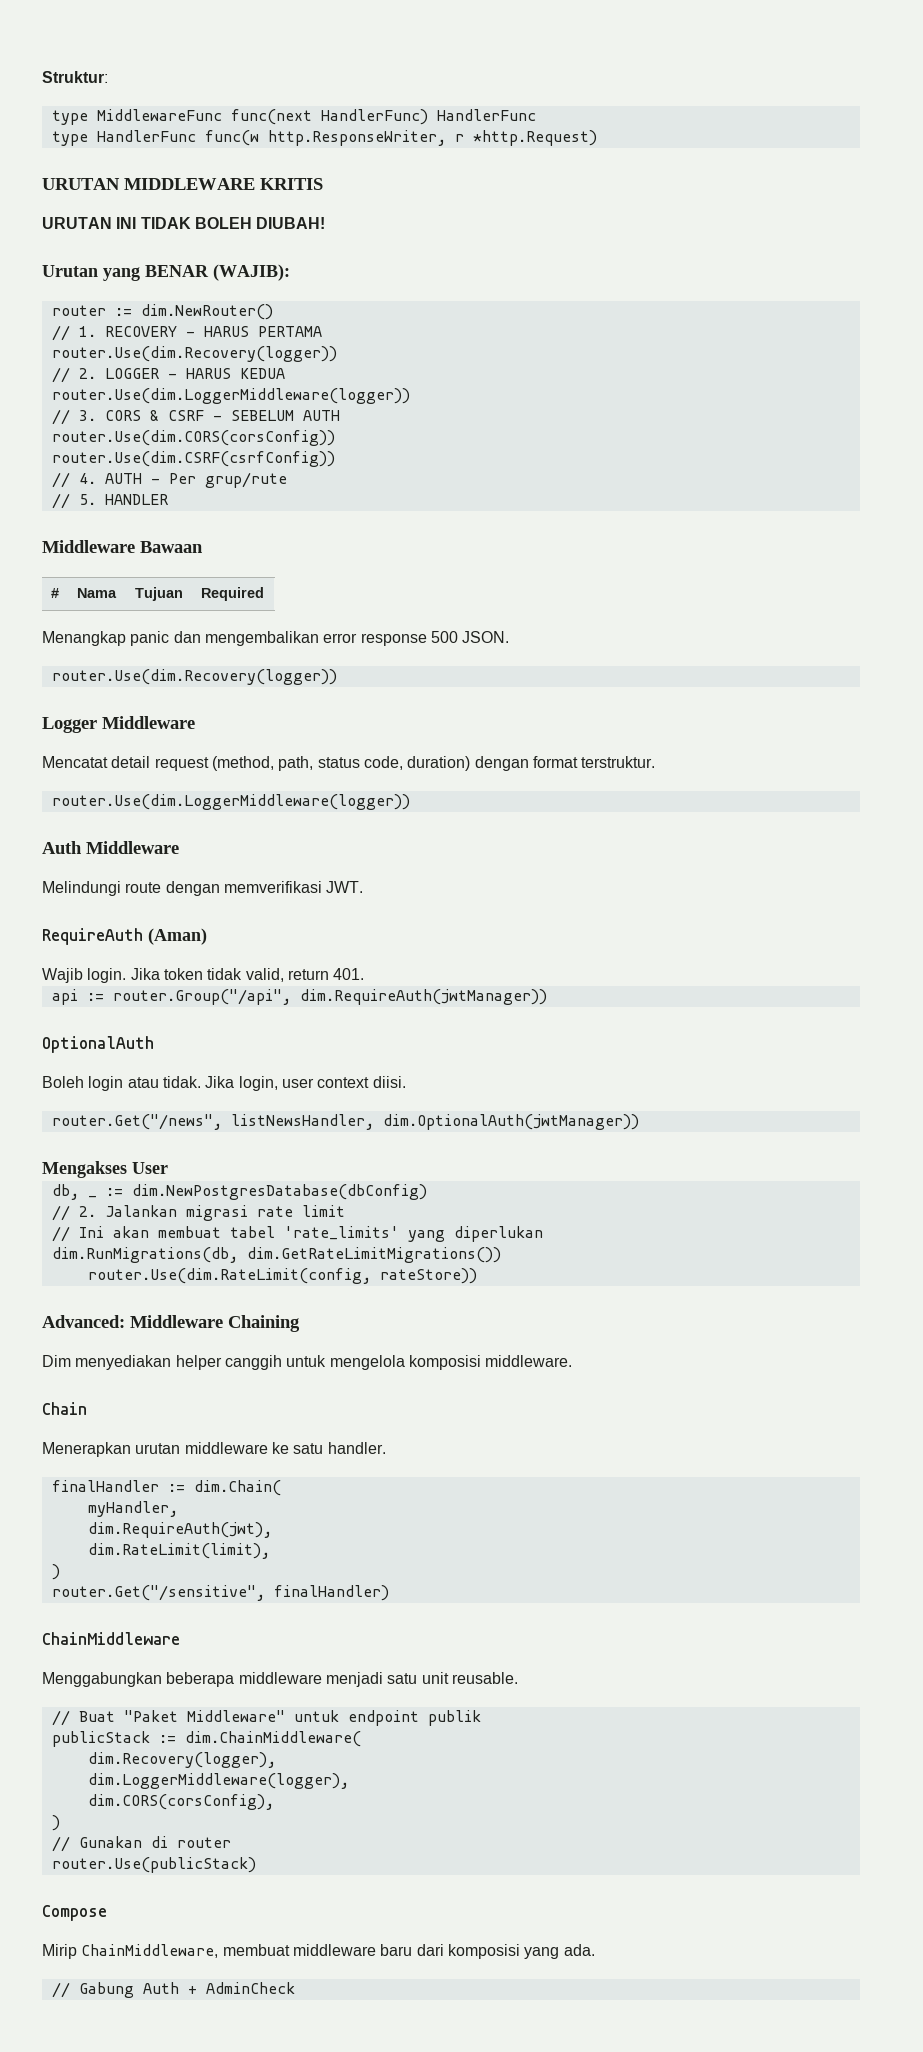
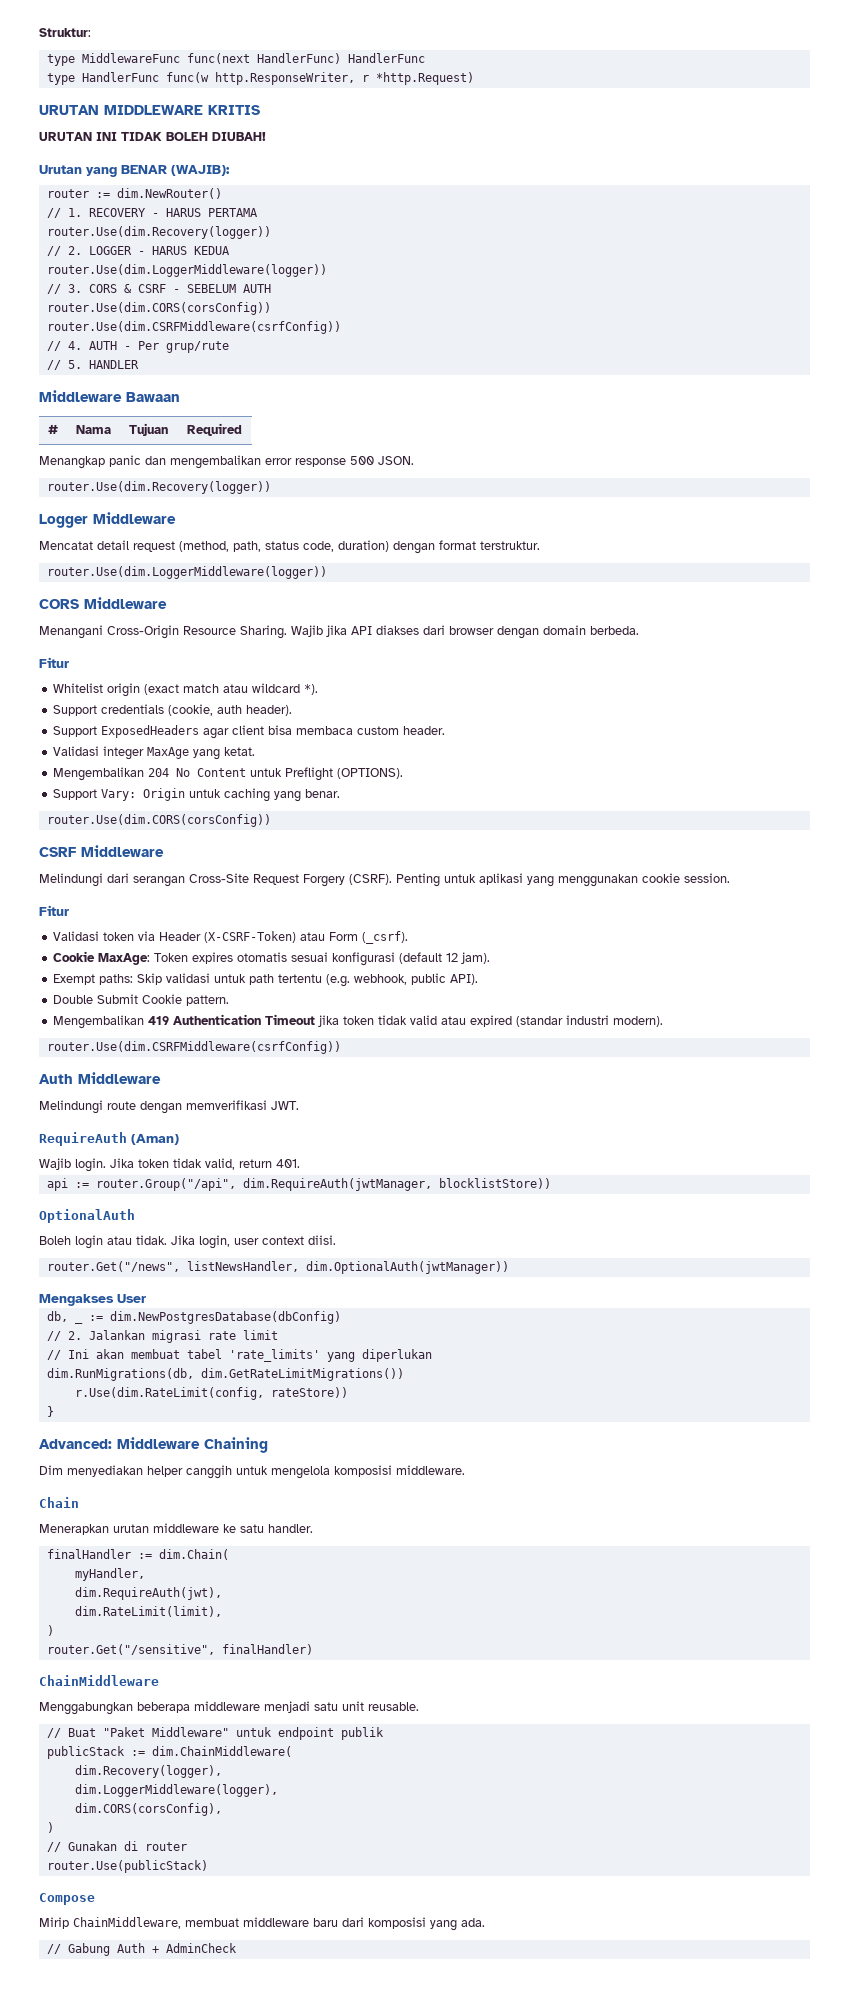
  // 3. CORS & CSRF - SEBELUM AUTH
  router.Use(dim.CORS(corsConfig))
- router.Use(dim.CSRF(csrfConfig))
+ router.Use(dim.CSRFMiddleware(csrfConfig))
+ CORS Middleware
+ Menangani Cross-Origin Resource Sharing. Wajib jika API diakses dari browser dengan domain berbeda.
+ Fitur
+ Whitelist origin (exact match atau wildcard *).
+ Support credentials (cookie, auth header).
+ Support ExposedHeaders agar client bisa membaca custom header.
+ Validasi integer MaxAge yang ketat.
+ Mengembalikan 204 No Content untuk Preflight (OPTIONS).
+ Support Vary: Origin untuk caching yang benar.
+ router.Use(dim.CORS(corsConfig))
+ CSRF Middleware
+ Melindungi dari serangan Cross-Site Request Forgery (CSRF). Penting untuk aplikasi yang menggunakan cookie session.
+ Fitur
+ Validasi token via Header (X-CSRF-Token) atau Form (_csrf).
+ Cookie MaxAge: Token expires otomatis sesuai konfigurasi (default 12 jam).
+ Exempt paths: Skip validasi untuk path tertentu (e.g. webhook, public API).
+ Double Submit Cookie pattern.
+ Mengembalikan 419 Authentication Timeout jika token tidak valid atau expired (standar industri modern).
+ router.Use(dim.CSRFMiddleware(csrfConfig))
- api := router.Group("/api", dim.RequireAuth(jwtManager))
+ api := router.Group("/api", dim.RequireAuth(jwtManager, blocklistStore))
- router.Use(dim.RateLimit(config, rateStore))
+ r.Use(dim.RateLimit(config, rateStore))
+ }

